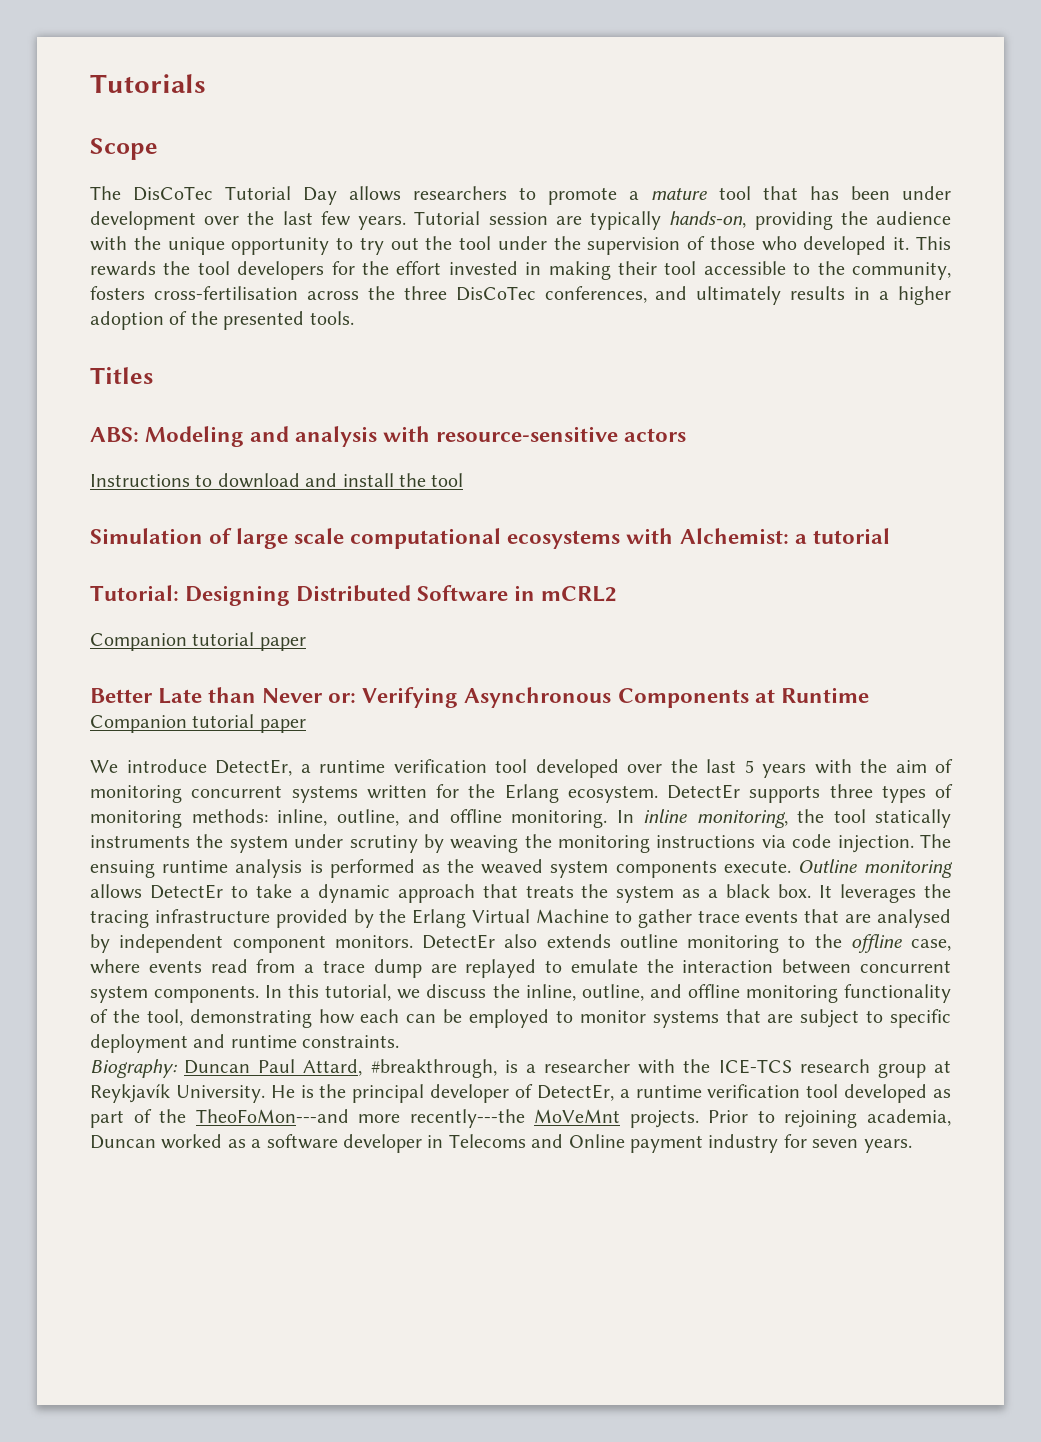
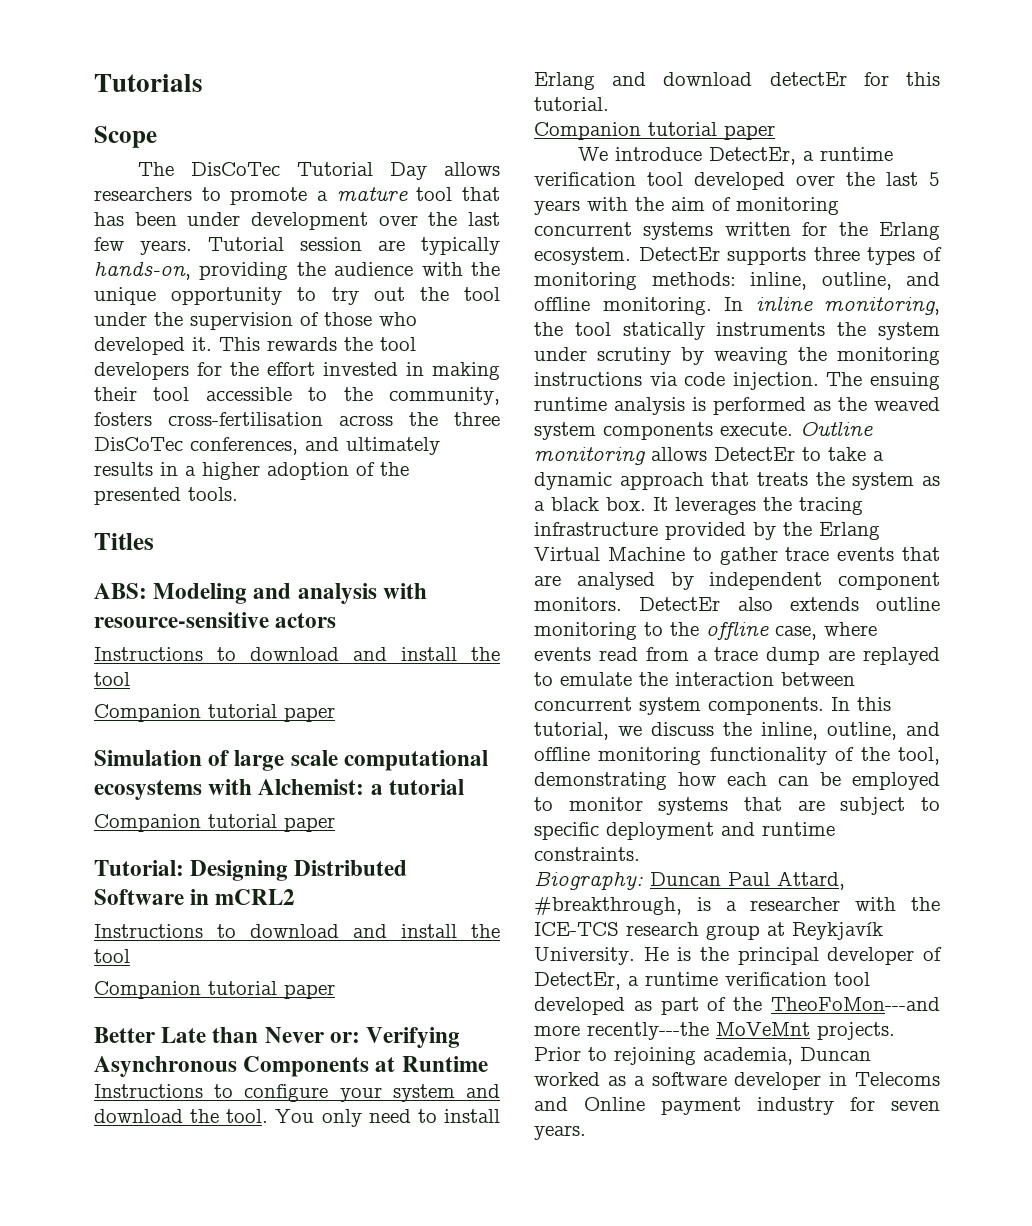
  ABS: Modeling and analysis with resource-sensitive actors
  Instructions to download and install the tool
+ Companion tutorial paper
  Simulation of large scale computational ecosystems with Alchemist: a tutorial
+ Companion tutorial paper
  Tutorial: Designing Distributed Software in mCRL2
+ Instructions to download and install the tool
+ Instructions to configure your system and download the tool. You only need to install Erlang and download detectEr for this tutorial.

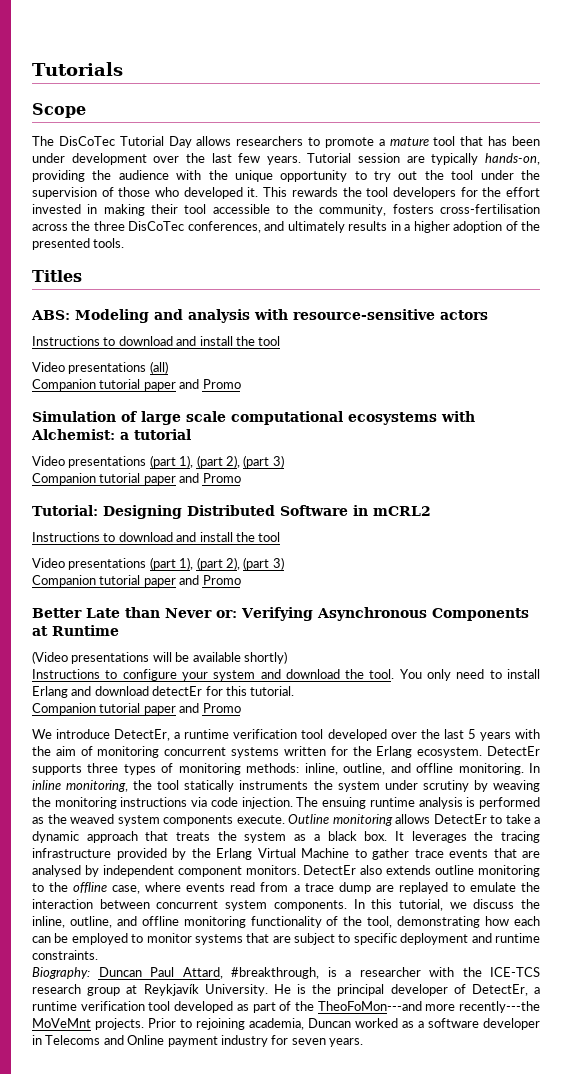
  ABS: Modeling and analysis with resource-sensitive actors
  Instructions to download and install the tool
- Companion tutorial paper
+ Video presentations (all)
+ Companion tutorial paper and Promo
  Simulation of large scale computational ecosystems with Alchemist: a tutorial
- Companion tutorial paper
+ Video presentations (part 1), (part 2), (part 3)
+ Companion tutorial paper and Promo
  Tutorial: Designing Distributed Software in mCRL2
  Instructions to download and install the tool
- Companion tutorial paper
+ Video presentations (part 1), (part 2), (part 3)
+ Companion tutorial paper and Promo
+ (Video presentations will be available shortly)
  You only need to install Erlang and download detectEr for this tutorial.
- Companion tutorial paper
+ Companion tutorial paper and Promo

